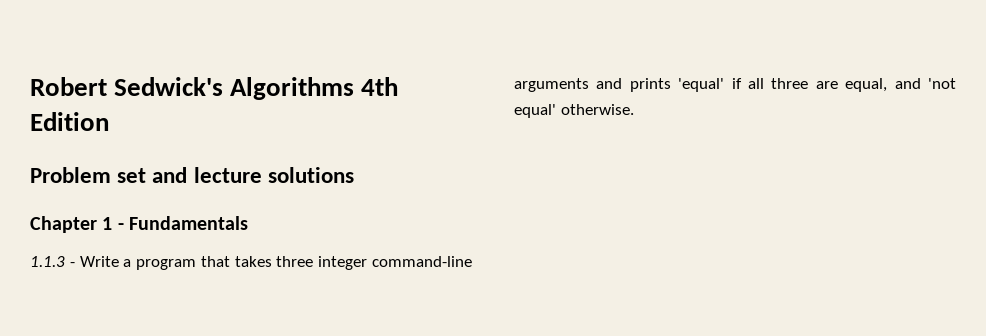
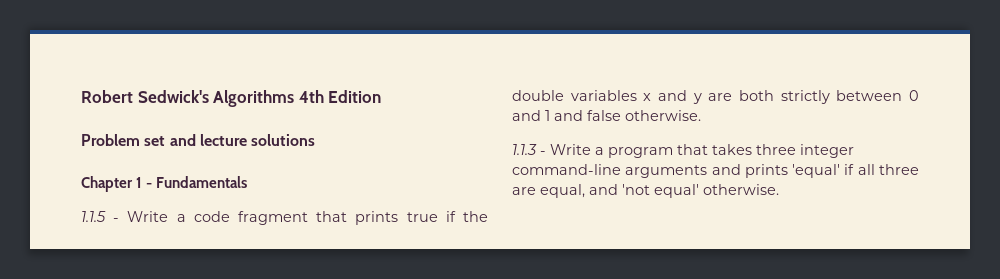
+ 1.1.5 - Write a code fragment that prints true if the double variables x and y are both strictly between 0 and 1 and false otherwise.

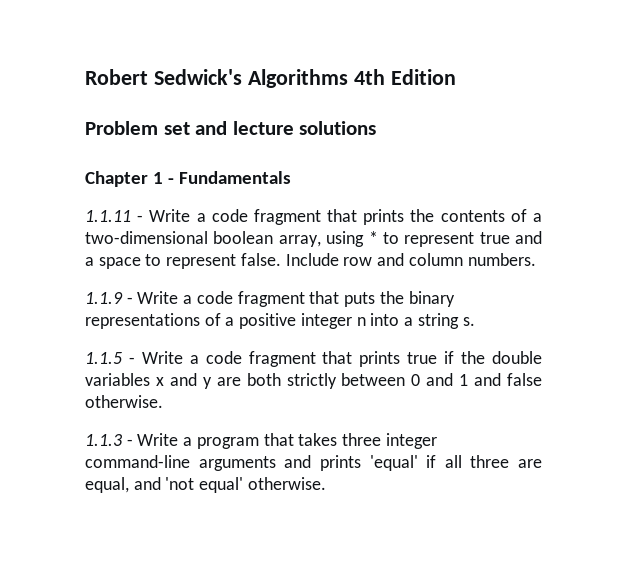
+ 1.1.11 - Write a code fragment that prints the contents of a two-dimensional boolean array, using * to represent true and a space to represent false. Include row and column numbers.
+ 1.1.9 - Write a code fragment that puts the binary representations of a positive integer n into a string s.

